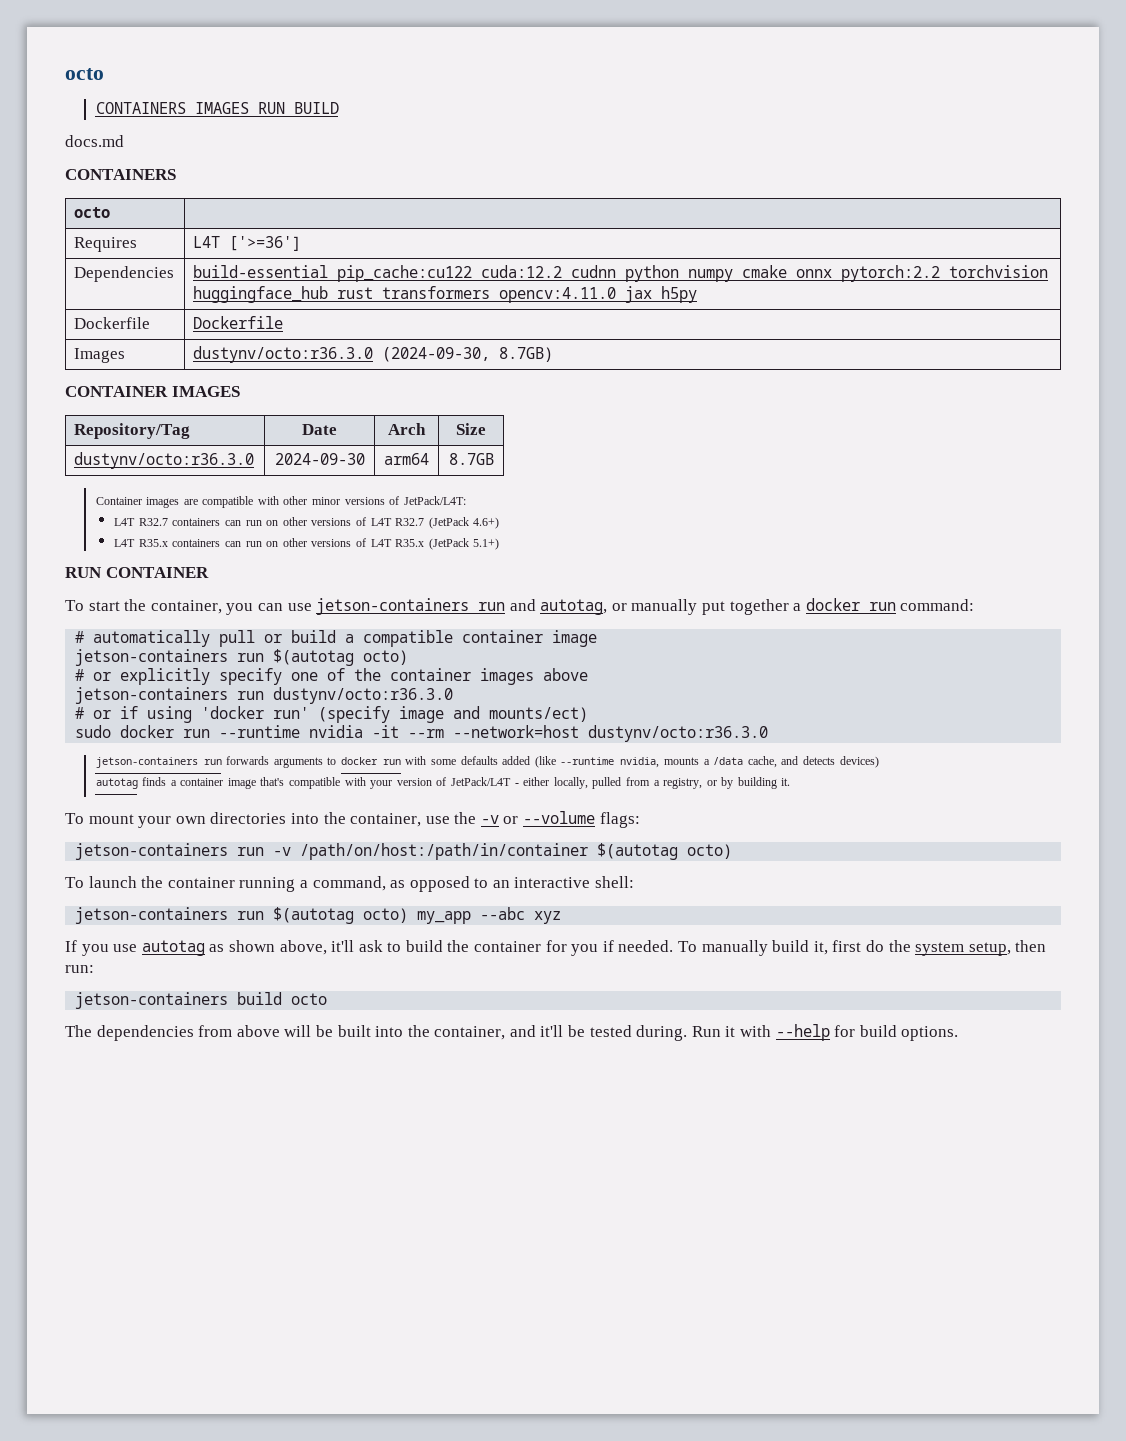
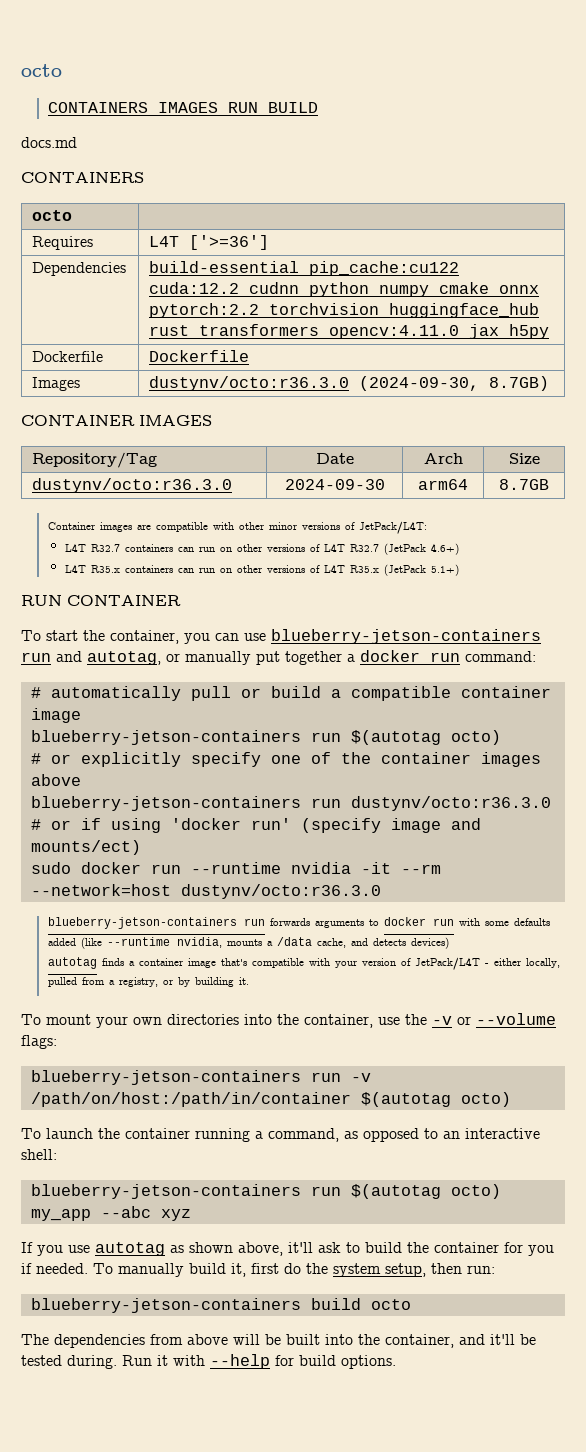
- To start the container, you can use jetson-containers run and autotag, or manually put together a docker run command:
+ To start the container, you can use blueberry-jetson-containers run and autotag, or manually put together a docker run command:
  # automatically pull or build a compatible container image
- jetson-containers run $(autotag octo)
+ blueberry-jetson-containers run $(autotag octo)
- jetson-containers run dustynv/octo:r36.3.0
+ blueberry-jetson-containers run dustynv/octo:r36.3.0
- jetson-containers run forwards arguments to docker run with some defaults added (like --runtime nvidia, mounts a /data cache, and detects devices)
+ blueberry-jetson-containers run forwards arguments to docker run with some defaults added (like --runtime nvidia, mounts a /data cache, and detects devices)
- jetson-containers run -v /path/on/host:/path/in/container $(autotag octo)
+ blueberry-jetson-containers run -v /path/on/host:/path/in/container $(autotag octo)
- jetson-containers run $(autotag octo) my_app --abc xyz
+ blueberry-jetson-containers run $(autotag octo) my_app --abc xyz
- jetson-containers build octo
+ blueberry-jetson-containers build octo

